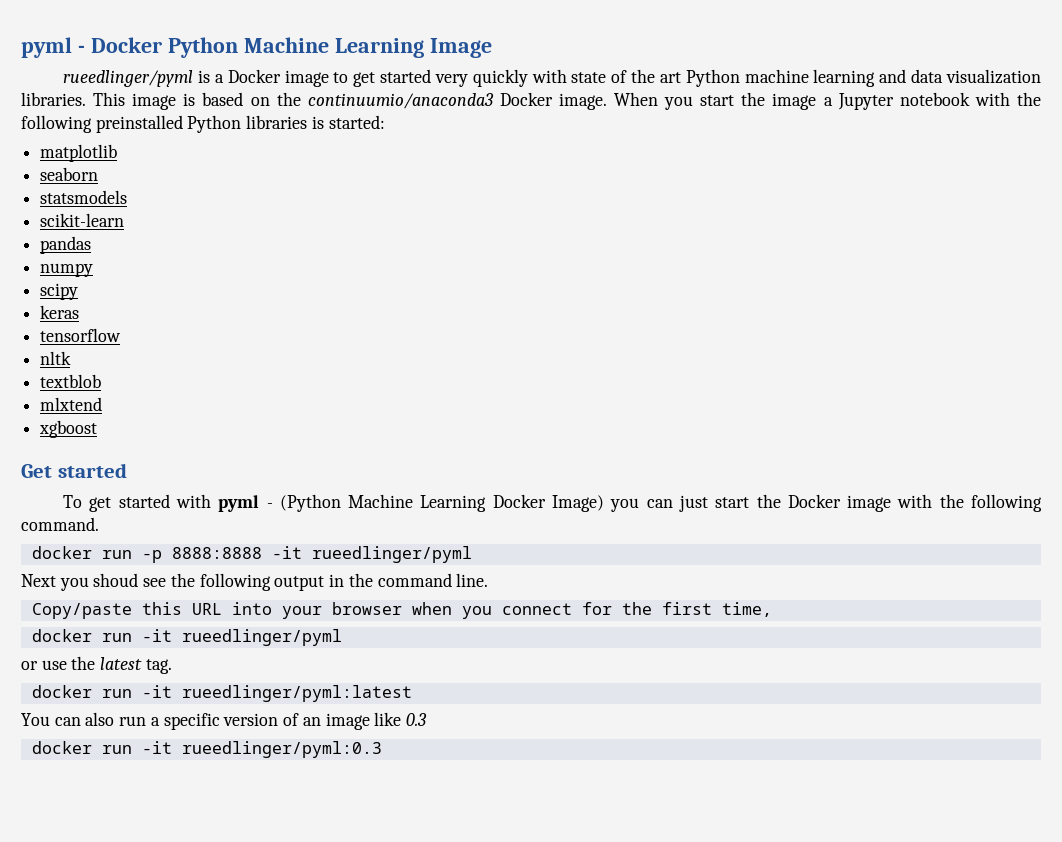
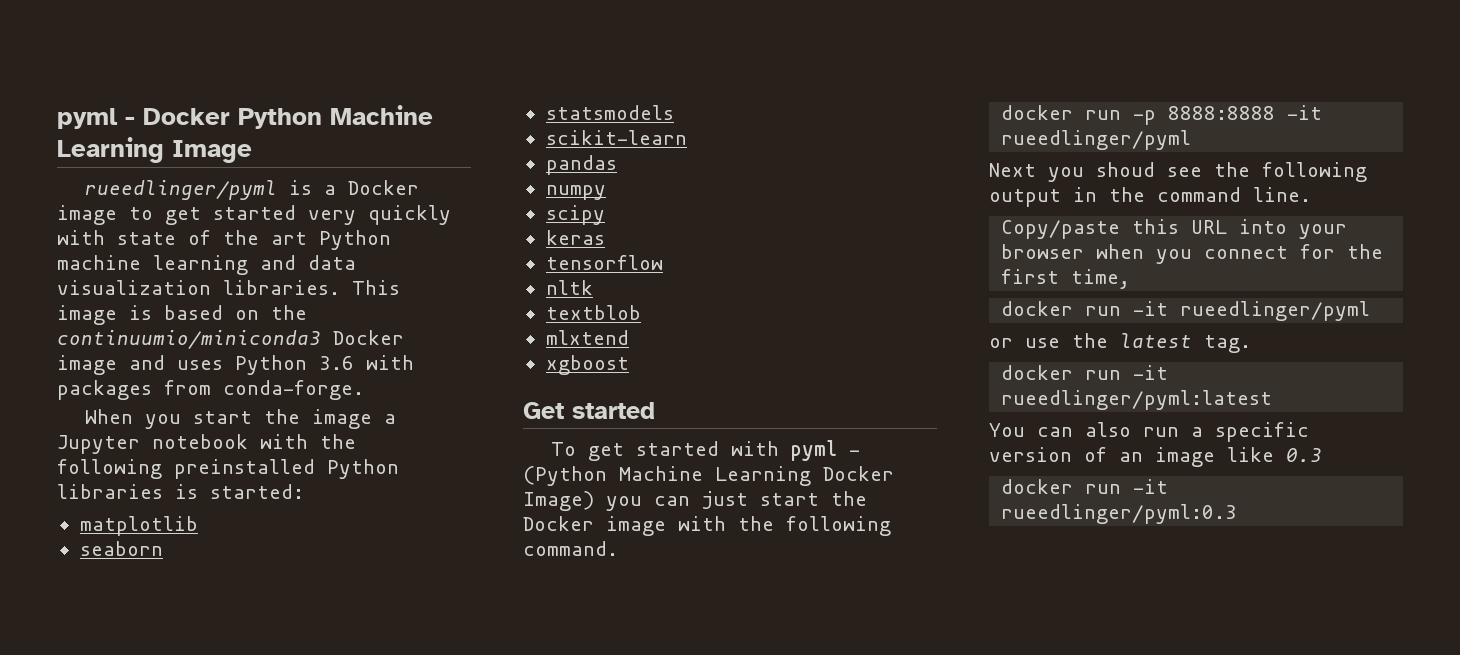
- This image is based on the continuumio/anaconda3 Docker image. When you start the image a Jupyter notebook with the following preinstalled Python libraries is started:
+ This image is based on the continuumio/miniconda3 Docker image and uses Python 3.6 with packages from conda-forge.
+ When you start the image a Jupyter notebook with the following preinstalled Python libraries is started:

